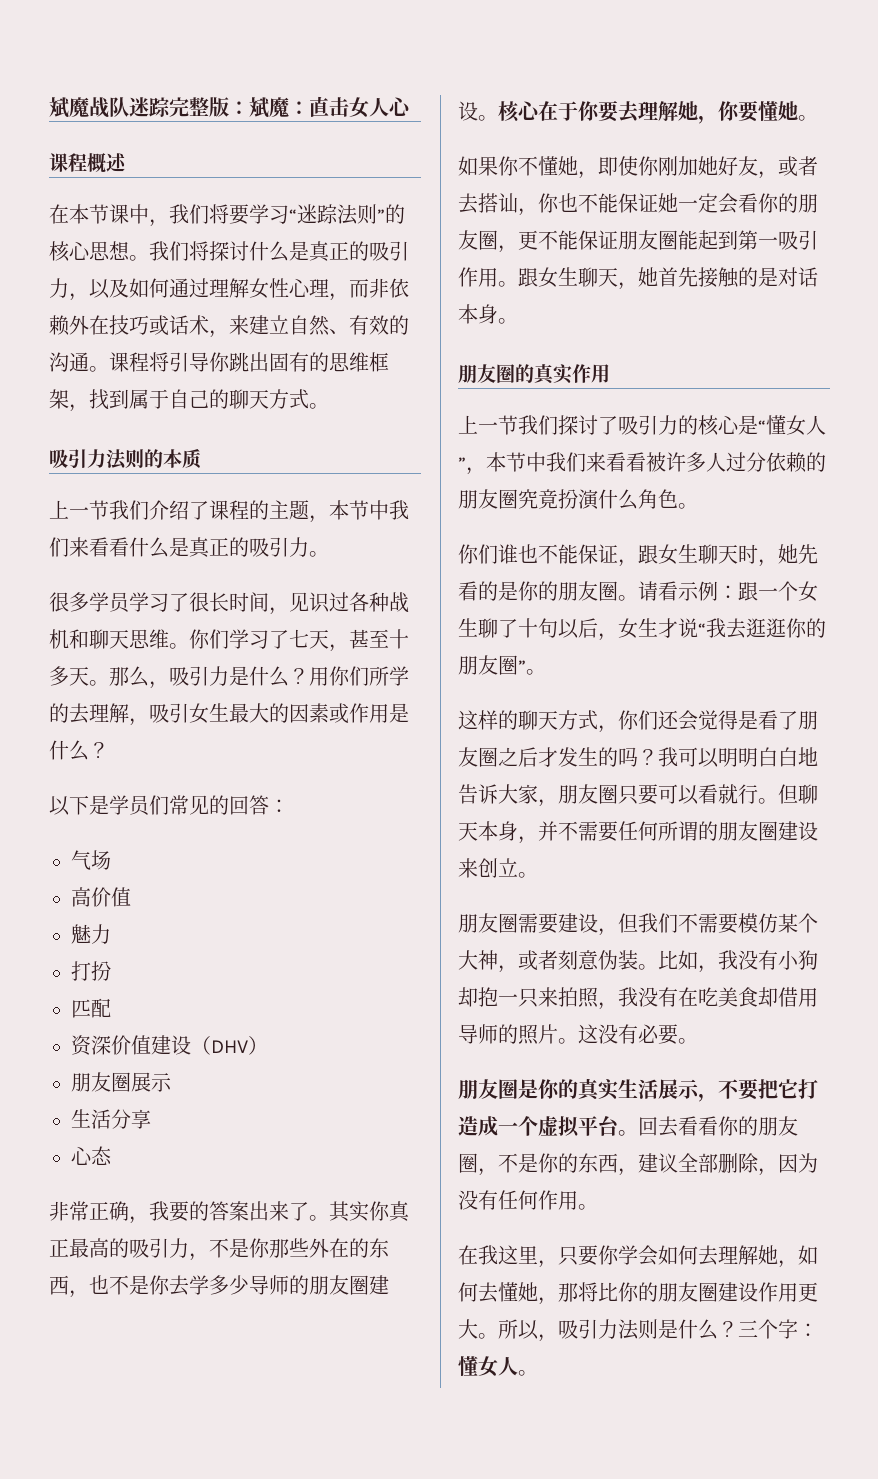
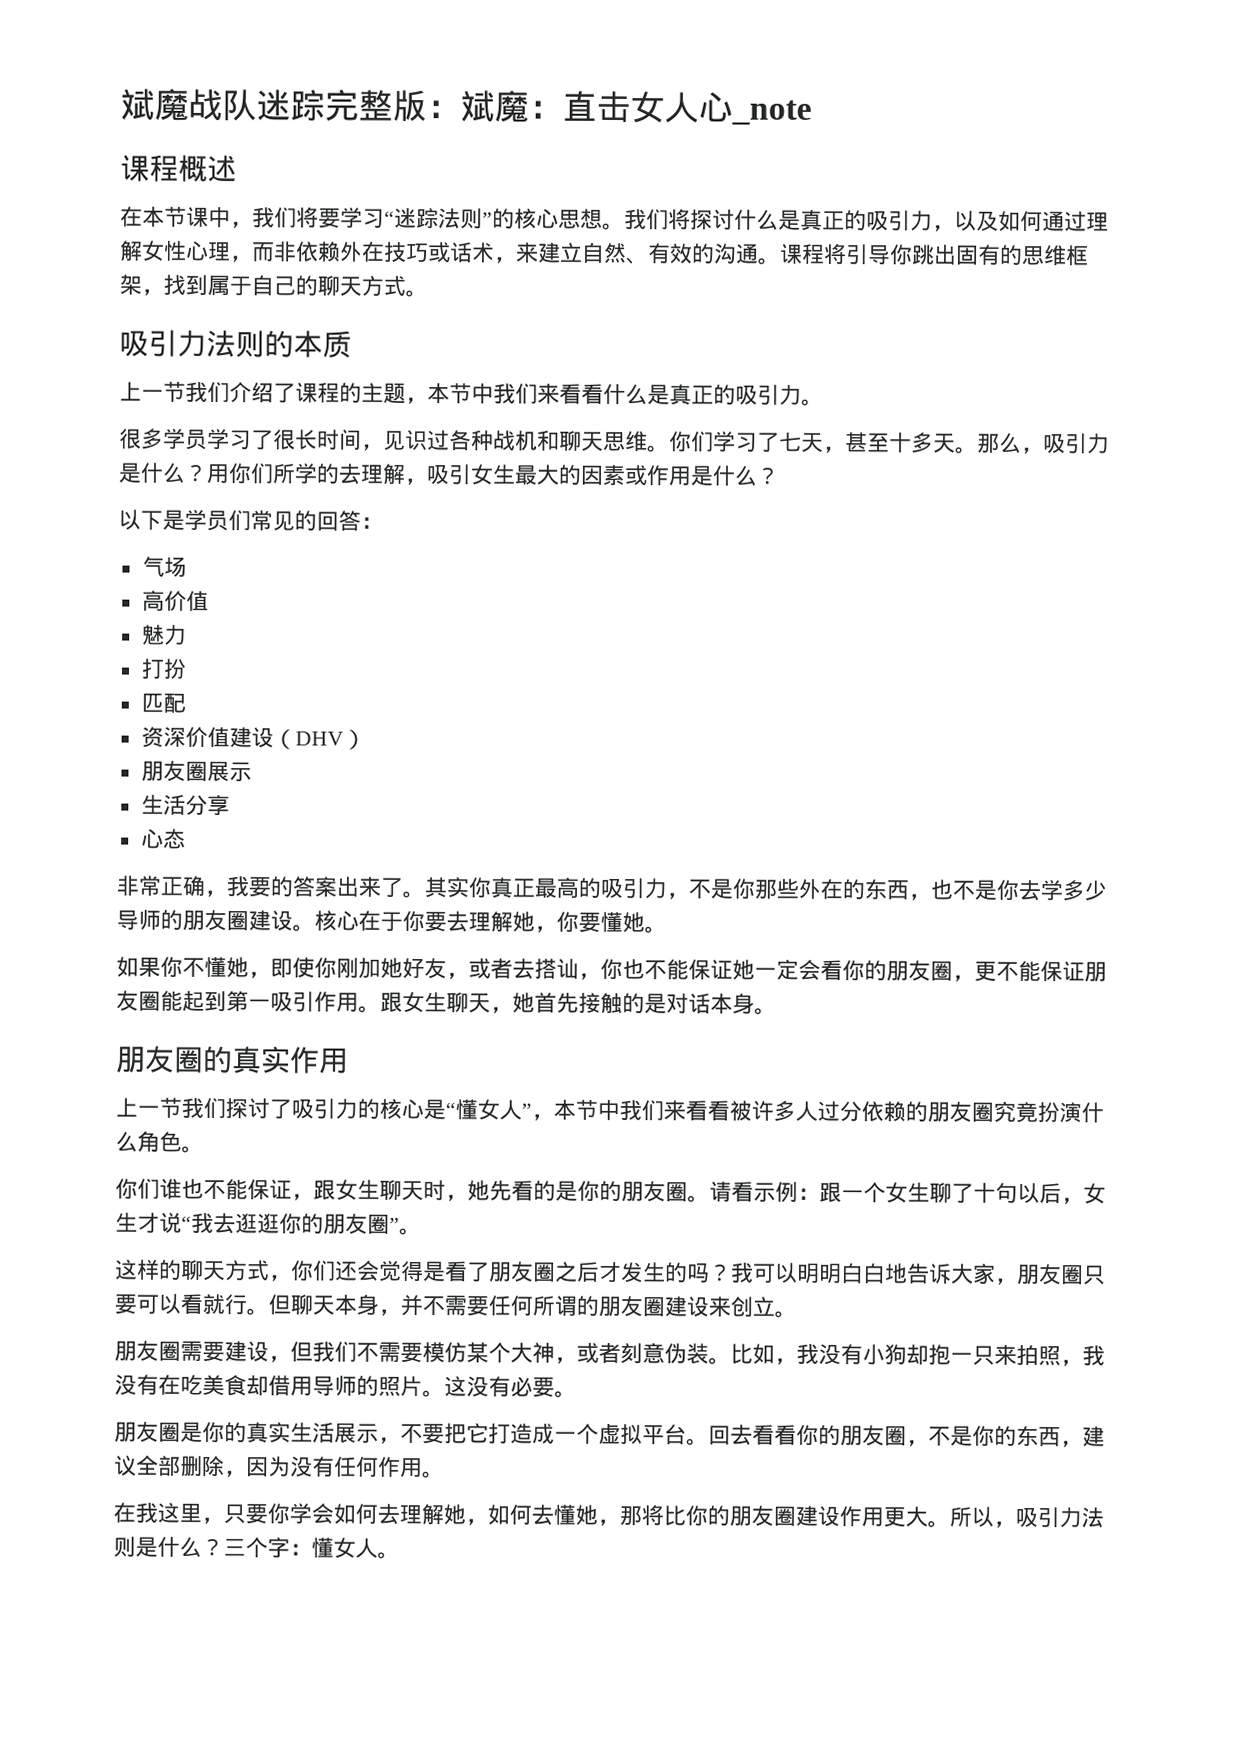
- 斌魔战队迷踪完整版：斌魔：直击女人心
+ 斌魔战队迷踪完整版：斌魔：直击女人心_note

